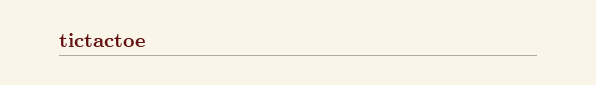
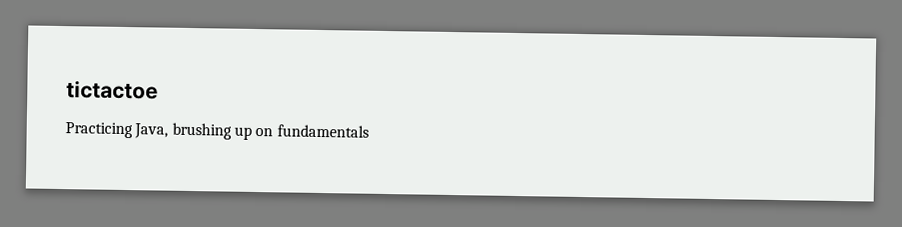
+ Practicing Java, brushing up on fundamentals

